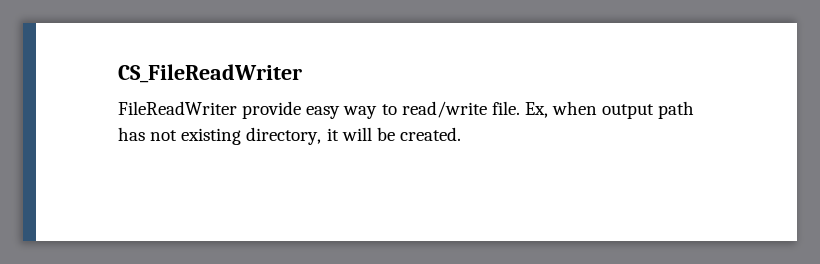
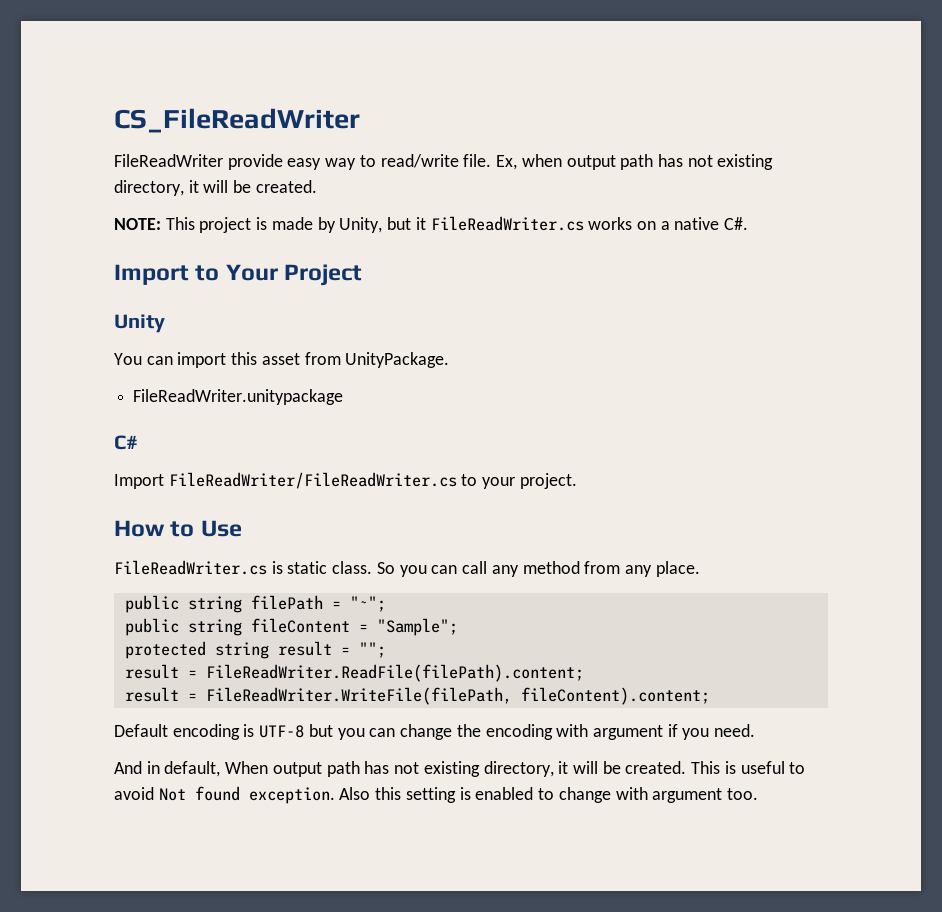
+ NOTE: This project is made by Unity, but it FileReadWriter.cs works on a native C#.
+ Import to Your Project
+ Unity
+ You can import this asset from UnityPackage.
+ FileReadWriter.unitypackage
+ C#
+ Import FileReadWriter/FileReadWriter.cs to your project.
+ How to Use
+ FileReadWriter.cs is static class. So you can call any method from any place.
+ public string filePath = "~";
+ public string fileContent = "Sample";
+ protected string result = "";
+ result = FileReadWriter.ReadFile(filePath).content;
+ result = FileReadWriter.WriteFile(filePath, fileContent).content;
+ Default encoding is UTF-8 but you can change the encoding with argument if you need.
+ And in default, When output path has not existing directory, it will be created. This is useful to avoid Not found exception. Also this setting is enabled to change with argument too.

